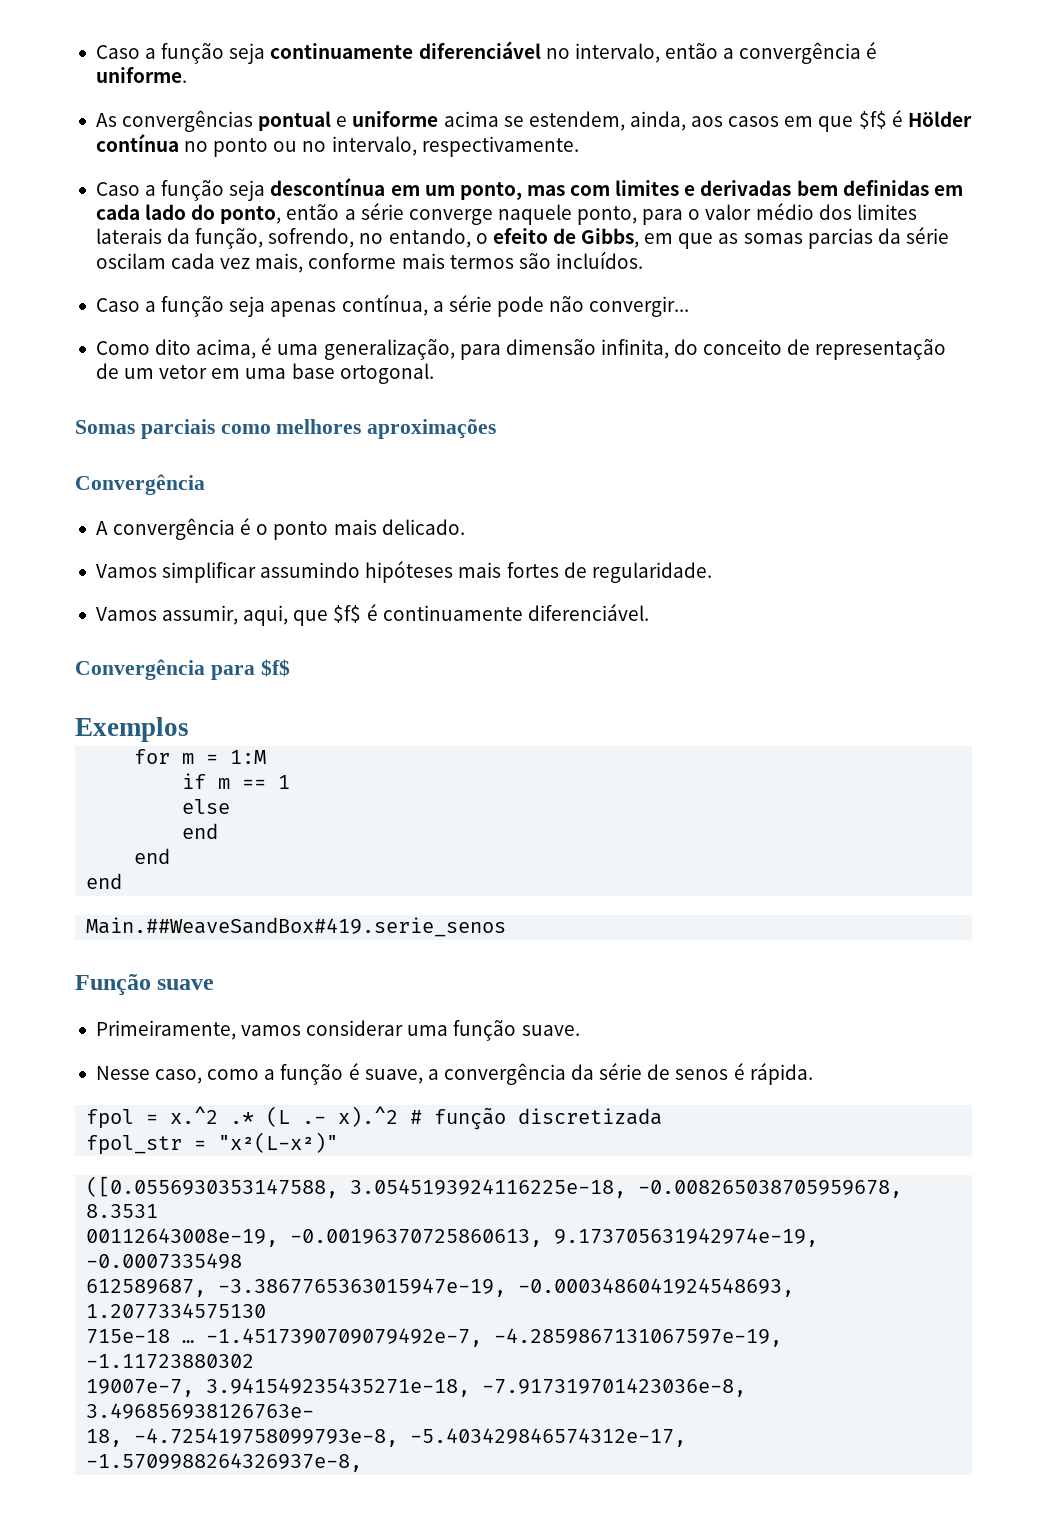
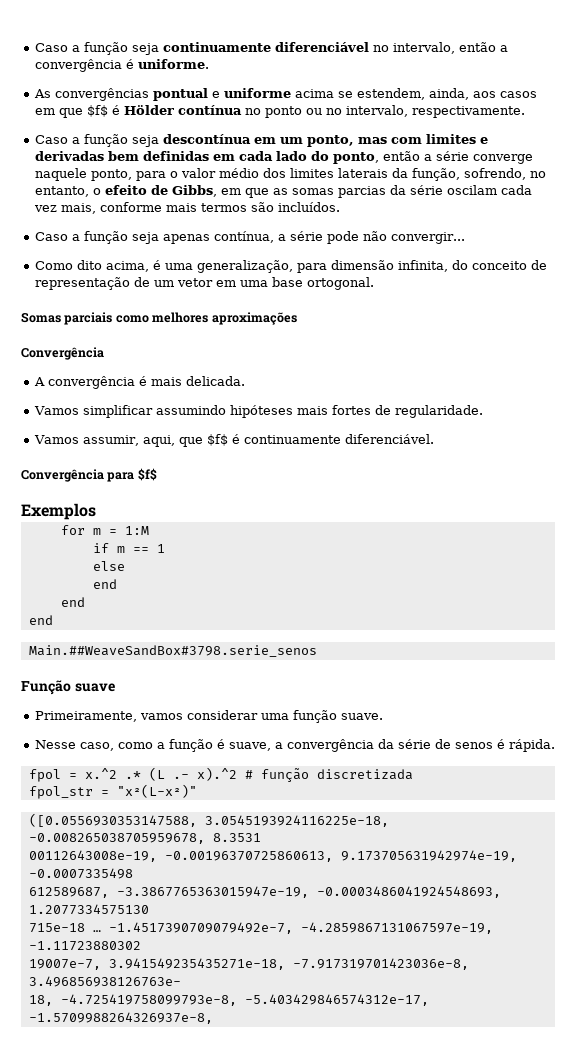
- Caso a função seja descontínua em um ponto, mas com limites e derivadas bem definidas em cada lado do ponto, então a série converge naquele ponto, para o valor médio dos limites laterais da função, sofrendo, no entando, o efeito de Gibbs, em que as somas parcias da série oscilam cada vez mais, conforme mais termos são incluídos.
+ Caso a função seja descontínua em um ponto, mas com limites e derivadas bem definidas em cada lado do ponto, então a série converge naquele ponto, para o valor médio dos limites laterais da função, sofrendo, no entanto, o efeito de Gibbs, em que as somas parcias da série oscilam cada vez mais, conforme mais termos são incluídos.
- A convergência é o ponto mais delicado.
+ A convergência é mais delicada.
- Main.##WeaveSandBox#419.serie_senos
+ Main.##WeaveSandBox#3798.serie_senos

